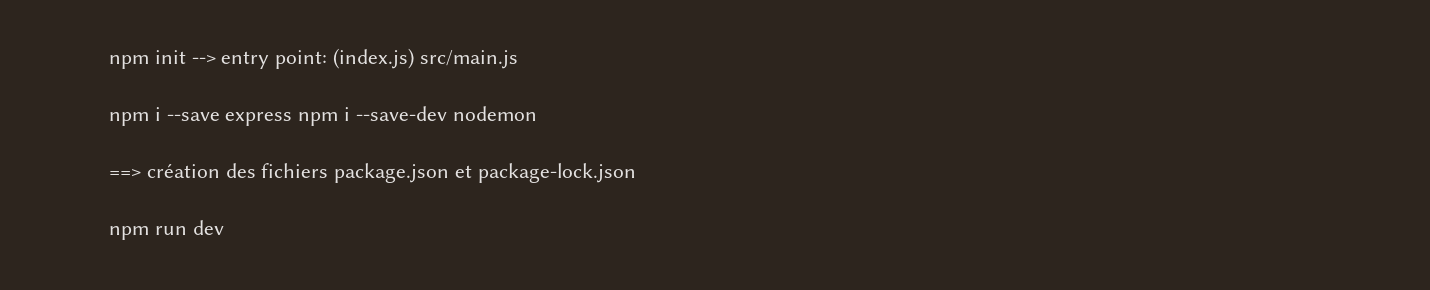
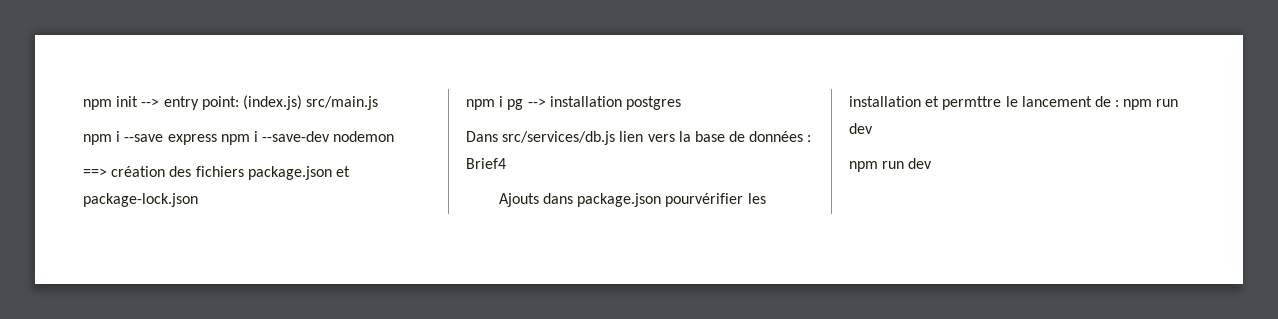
+ npm i pg --> installation postgres
+ Dans src/services/db.js lien vers la base de données : Brief4
+ Ajouts dans package.json pourvérifier les installation et permttre le lancement de : npm run dev

